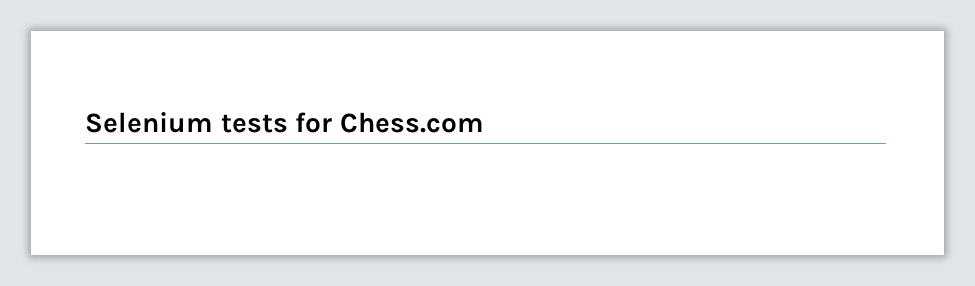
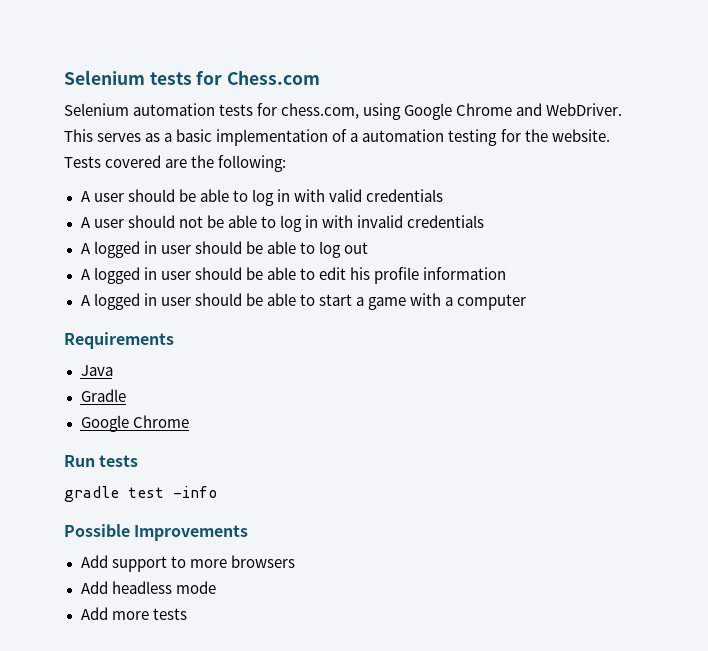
+ Selenium automation tests for chess.com, using Google Chrome and WebDriver. This serves as a basic implementation of a automation testing for the website. Tests covered are the following:
+ A user should be able to log in with valid credentials
+ A user should not be able to log in with invalid credentials
+ A logged in user should be able to log out
+ A logged in user should be able to edit his profile information
+ A logged in user should be able to start a game with a computer
+ Requirements
+ Java
+ Gradle
+ Google Chrome
+ Run tests
+ gradle test -info
+ Possible Improvements
+ Add support to more browsers
+ Add headless mode
+ Add more tests

